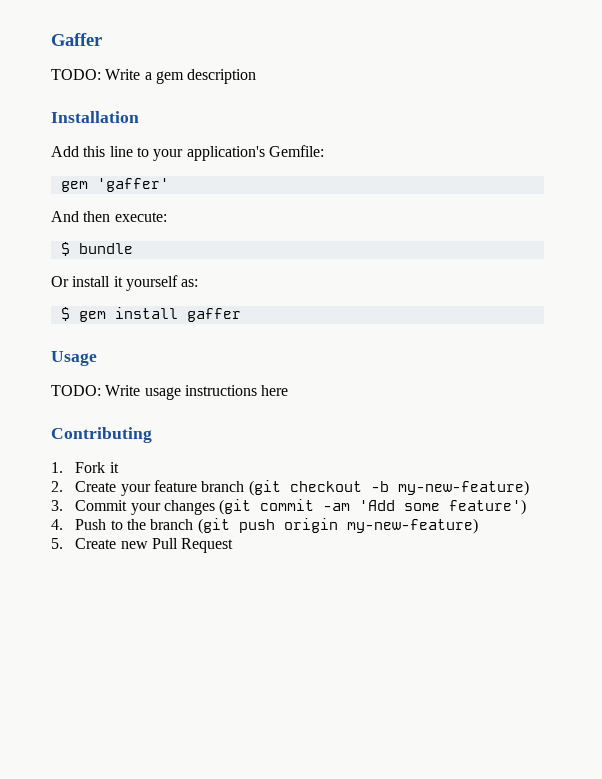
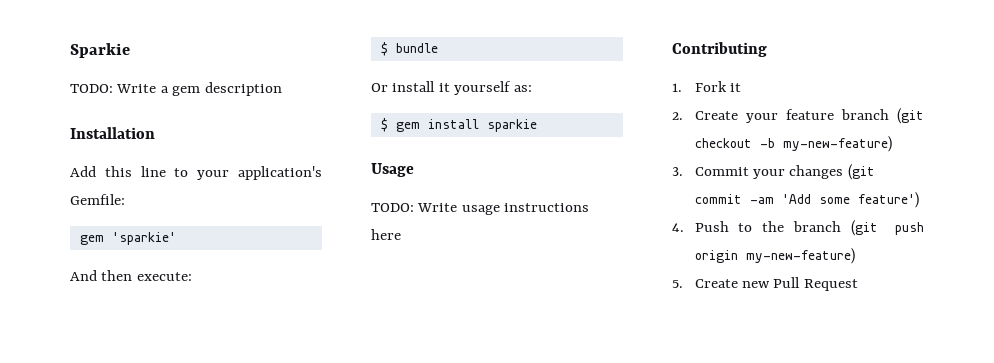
- Gaffer
+ Sparkie
- gem 'gaffer'
+ gem 'sparkie'
- $ gem install gaffer
+ $ gem install sparkie

